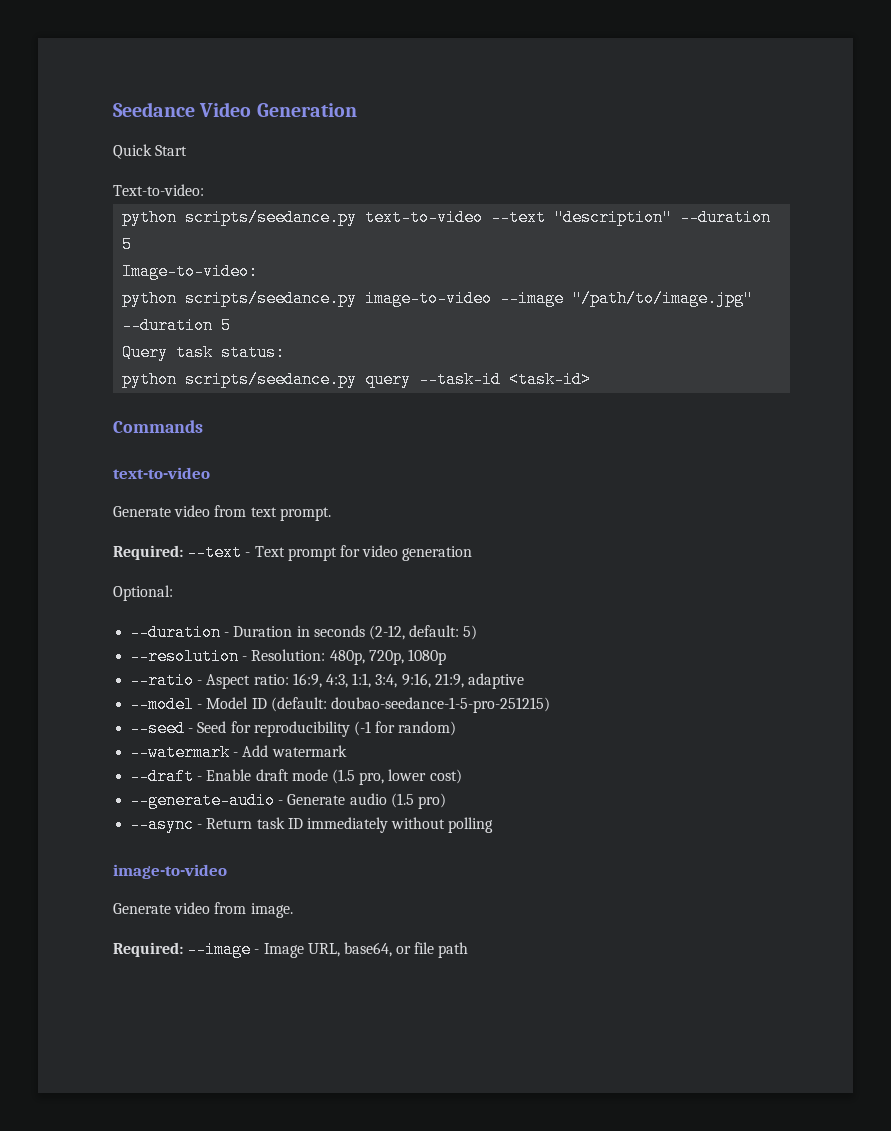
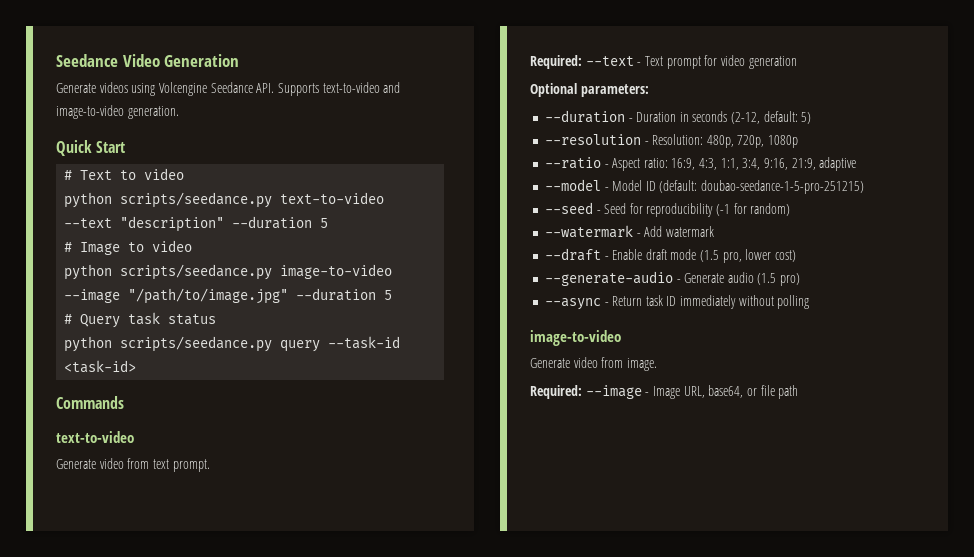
+ Generate videos using Volcengine Seedance API. Supports text-to-video and image-to-video generation.
  Quick Start
- Text-to-video:
+ # Text to video
- Image-to-video:
+ # Image to video
- Query task status:
+ # Query task status
- Optional:
+ Optional parameters:

